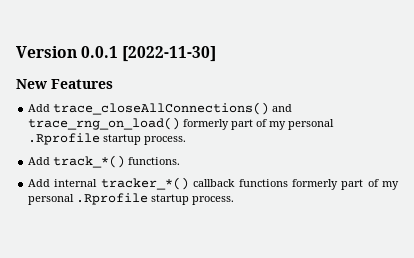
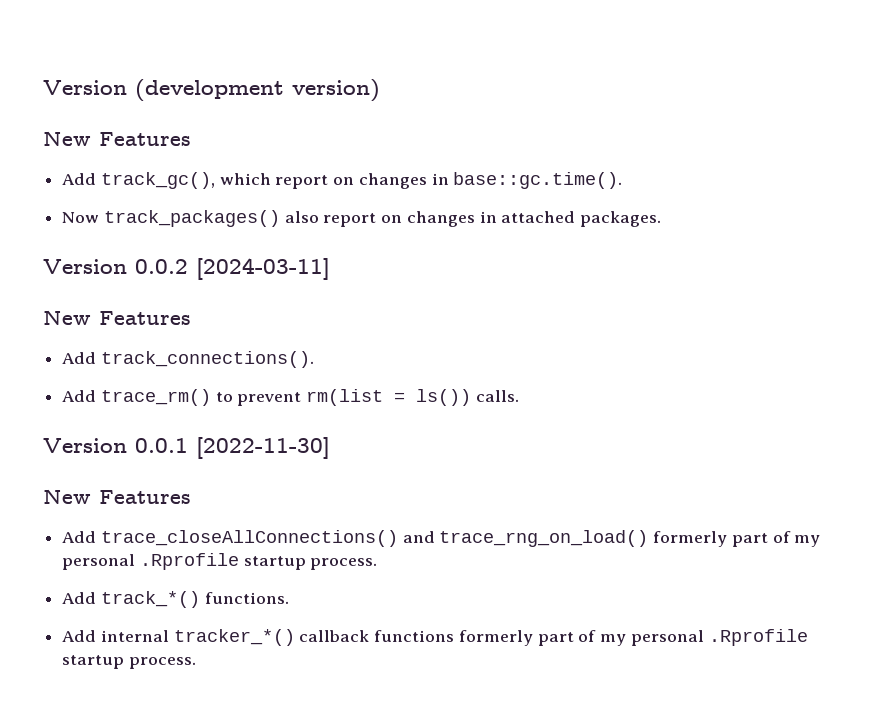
+ Version (development version)
+ New Features
+ Add track_gc(), which report on changes in base::gc.time().
+ Now track_packages() also report on changes in attached packages.
+ Version 0.0.2 [2024-03-11]
+ New Features
+ Add track_connections().
+ Add trace_rm() to prevent rm(list = ls()) calls.

